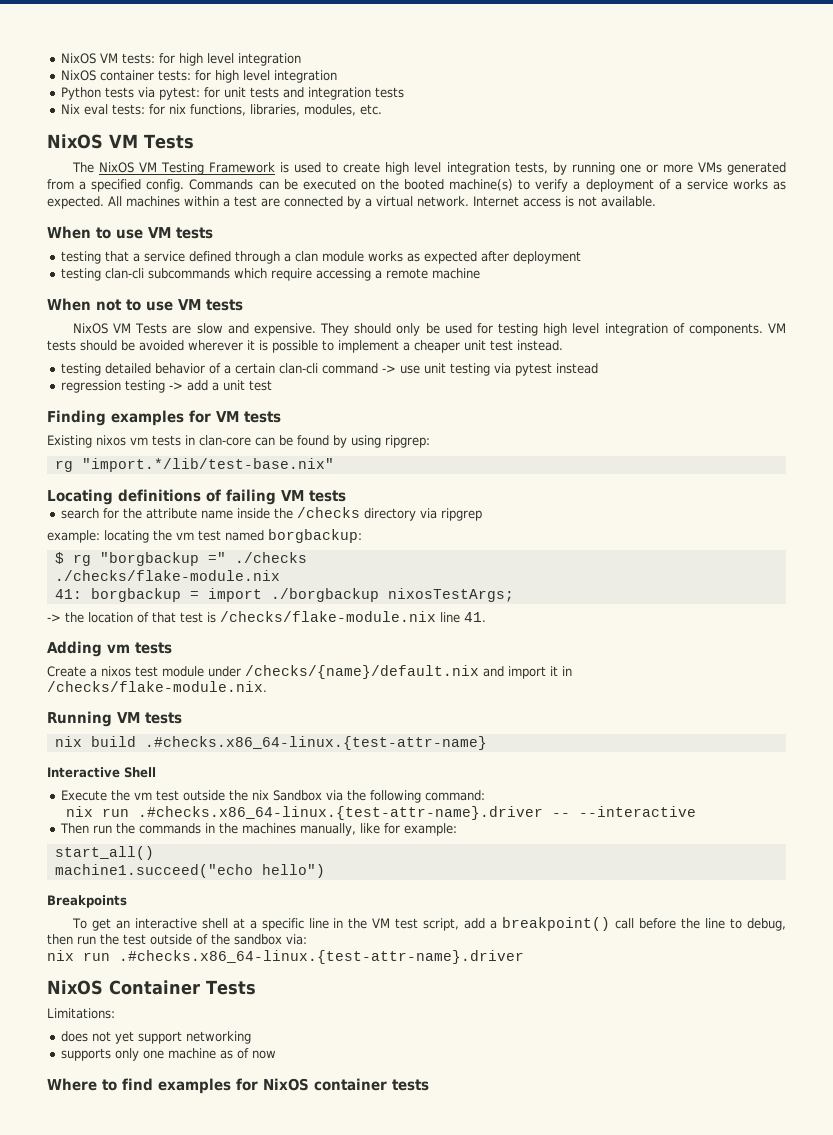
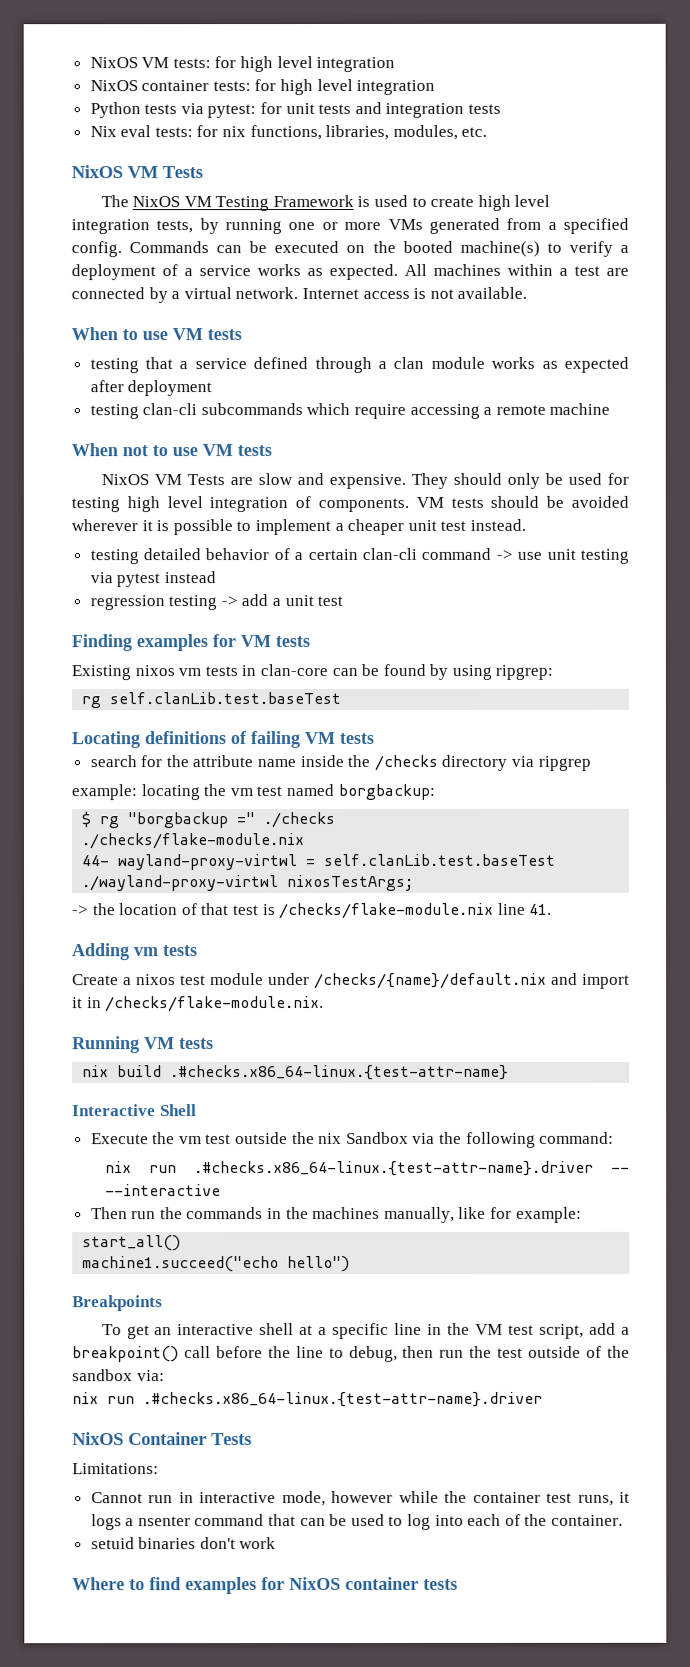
- rg "import.*/lib/test-base.nix"
+ rg self.clanLib.test.baseTest
- 41: borgbackup = import ./borgbackup nixosTestArgs;
+ 44- wayland-proxy-virtwl = self.clanLib.test.baseTest ./wayland-proxy-virtwl nixosTestArgs;
- does not yet support networking
- supports only one machine as of now
+ Cannot run in interactive mode, however while the container test runs, it logs a nsenter command that can be used to log into each of the container.
+ setuid binaries don't work

